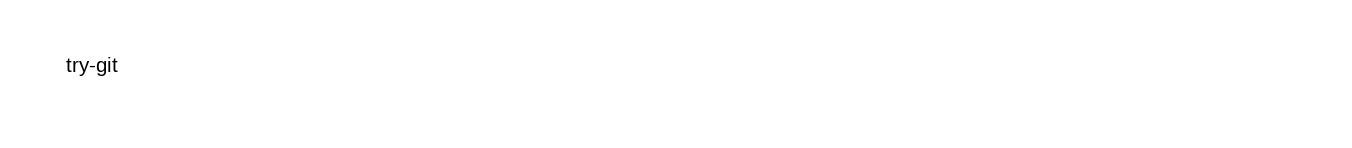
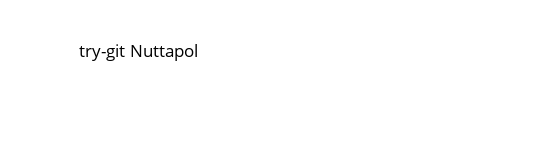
- try-git
+ try-git Nuttapol

